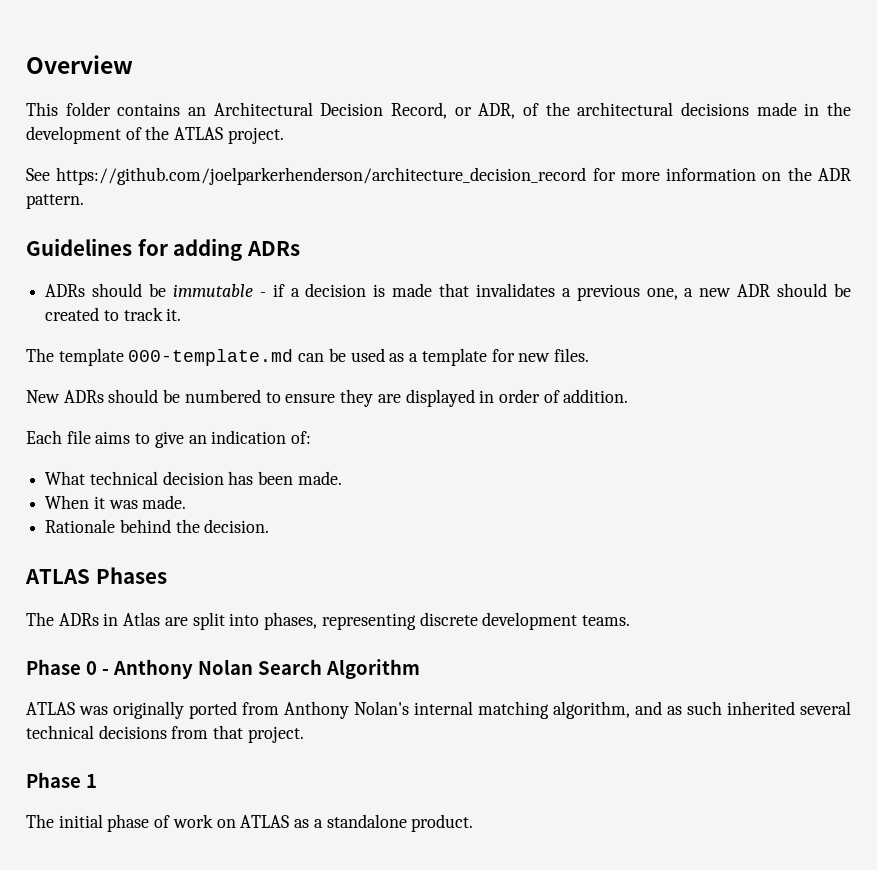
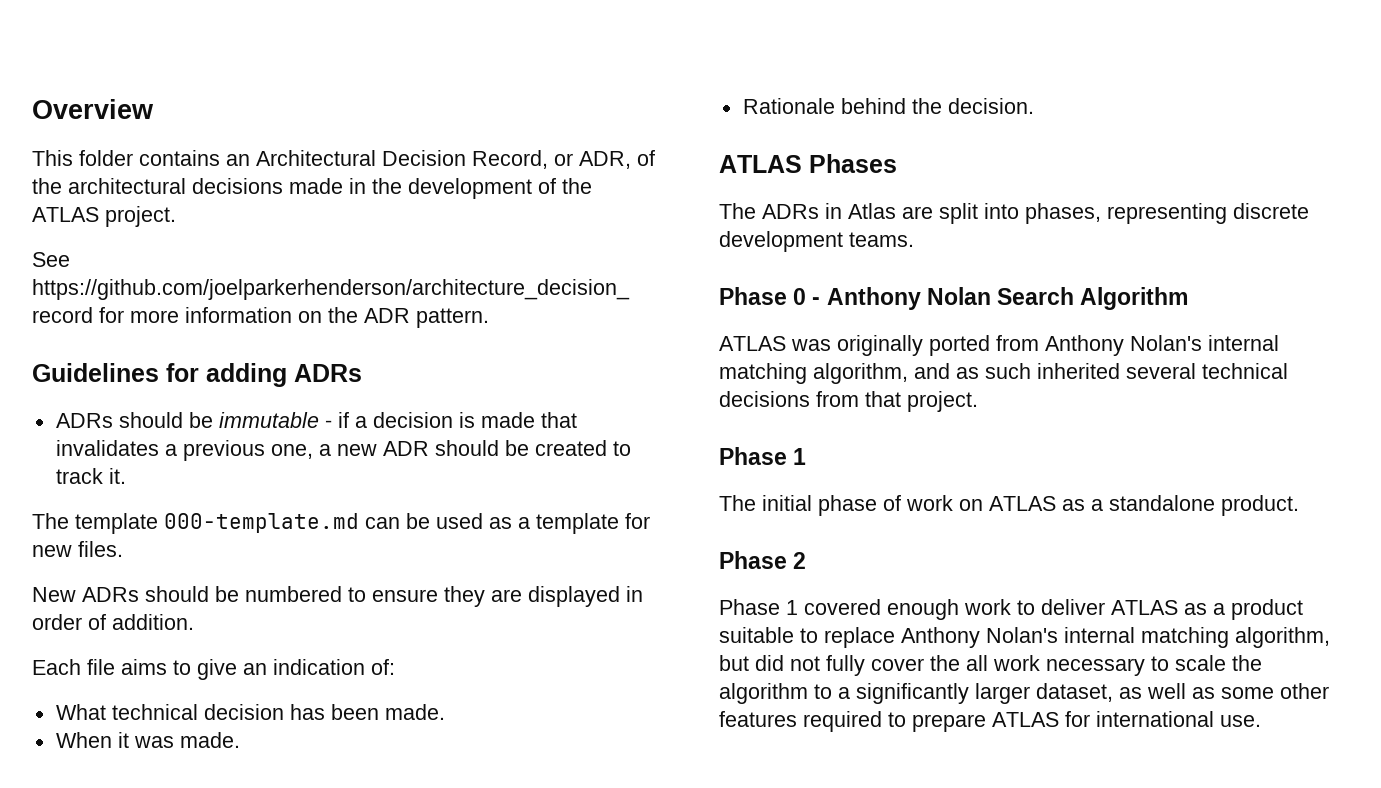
+ Phase 2
+ Phase 1 covered enough work to deliver ATLAS as a product suitable to replace Anthony Nolan's internal matching algorithm, but did not fully cover the all work necessary to scale the algorithm to a significantly larger dataset, as well as some other features required to prepare ATLAS for international use.

